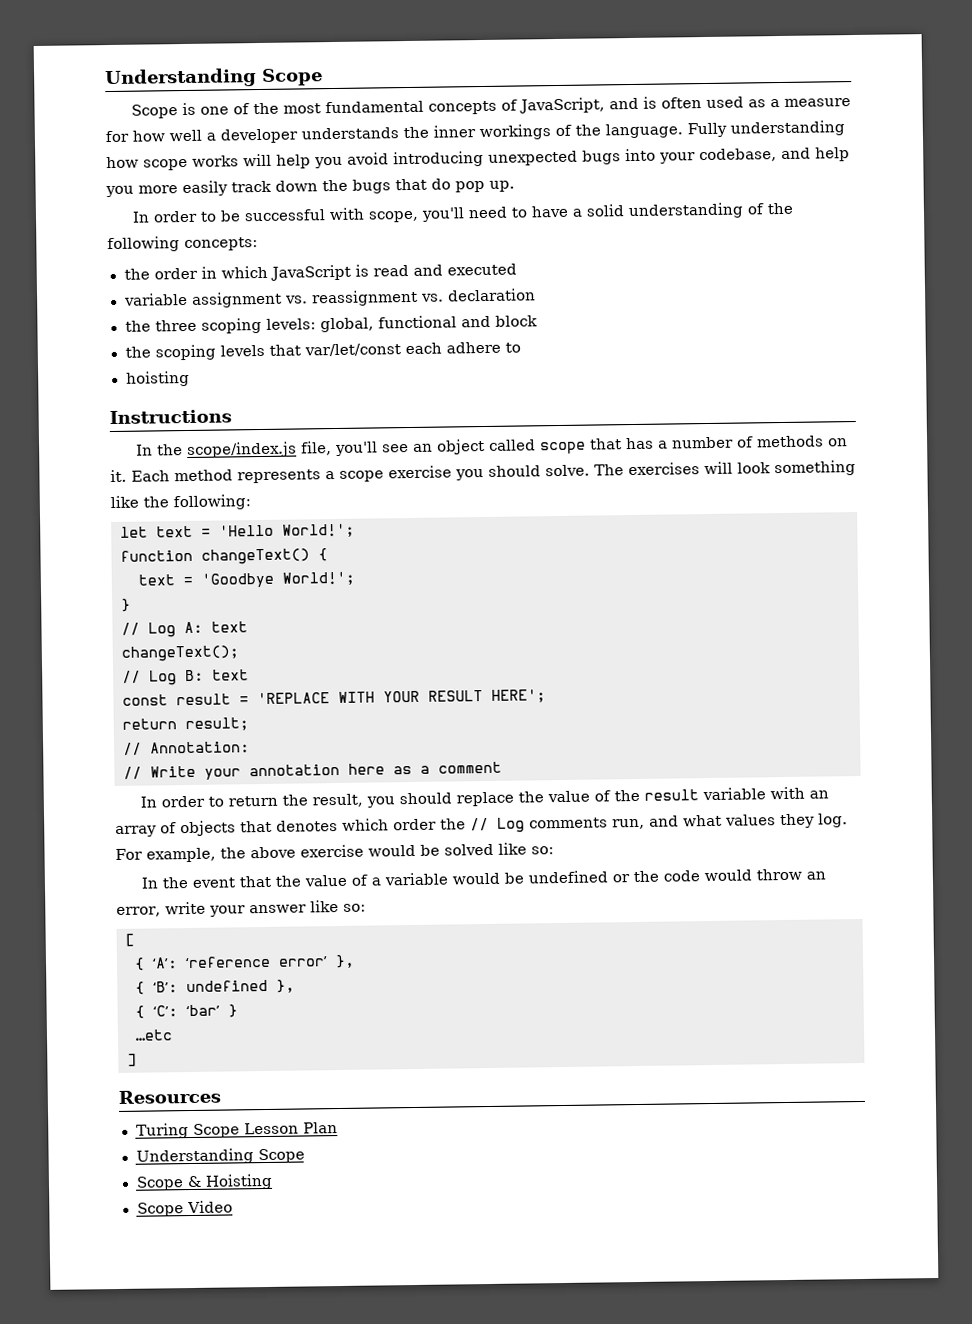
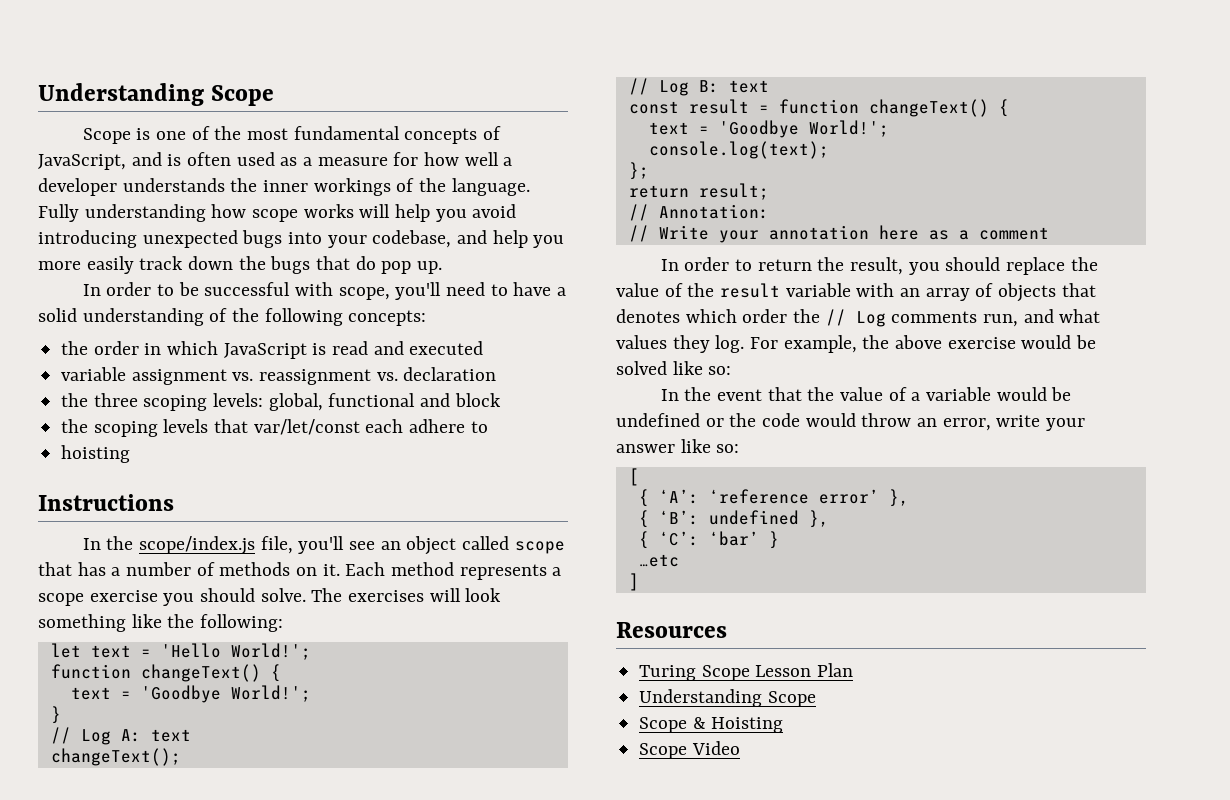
- const result = 'REPLACE WITH YOUR RESULT HERE';
+ const result = function changeText() {
+ text = 'Goodbye World!';
+ console.log(text);
+ };

